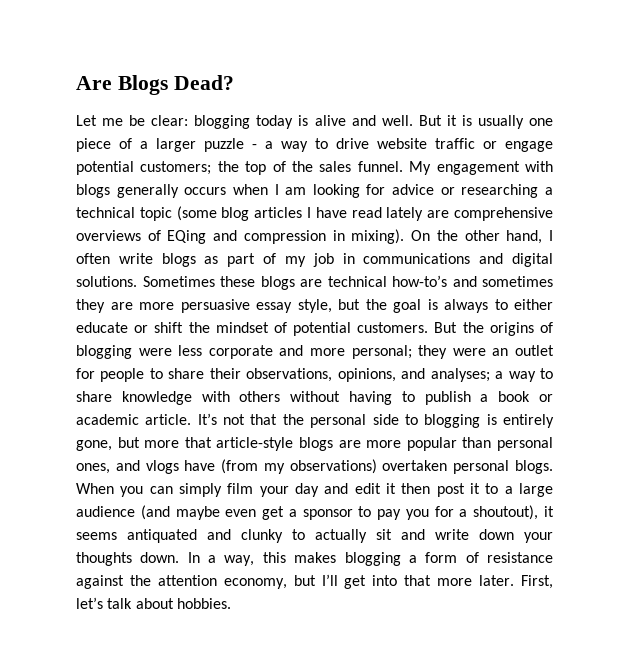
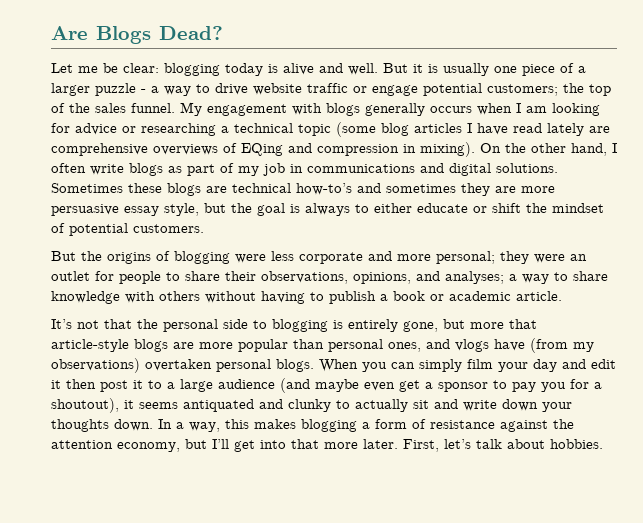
- Sometimes these blogs are technical how-to’s and sometimes they are more persuasive essay style, but the goal is always to either educate or shift the mindset of potential customers. But the origins of blogging were less corporate and more personal;
+ Sometimes these blogs are technical how-to’s and sometimes they are more persuasive essay style, but the goal is always to either educate or shift the mindset of potential customers.
+ But the origins of blogging were less corporate and more personal;
- a way to share knowledge with others without having to publish a book or academic article. It’s not that the personal side to blogging is entirely gone, but more that article-style blogs are more popular than personal ones, and vlogs have (from my observations) overtaken personal blogs.
+ a way to share knowledge with others without having to publish a book or academic article.
+ It’s not that the personal side to blogging is entirely gone, but more that article-style blogs are more popular than personal ones, and vlogs have (from my observations) overtaken personal blogs.

